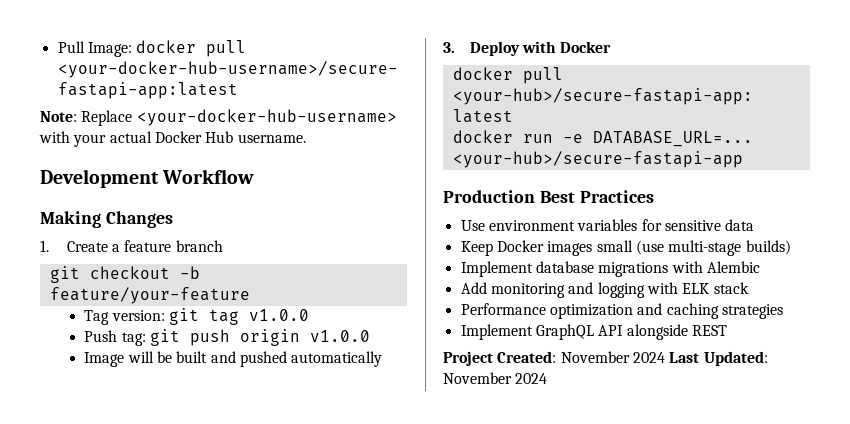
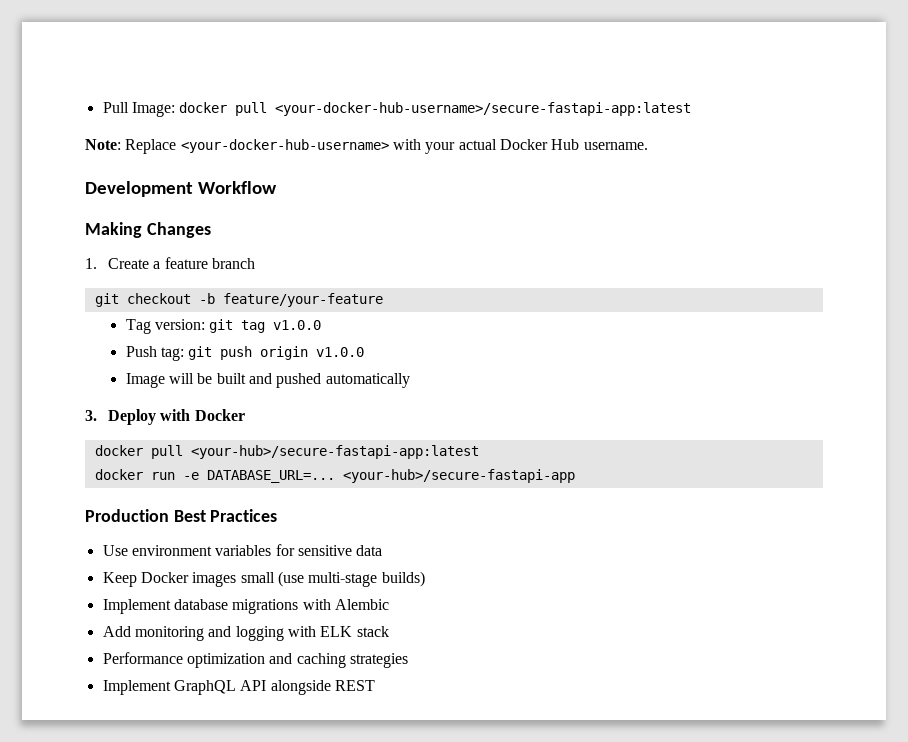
- Project Created: November 2024 Last Updated: November 2024

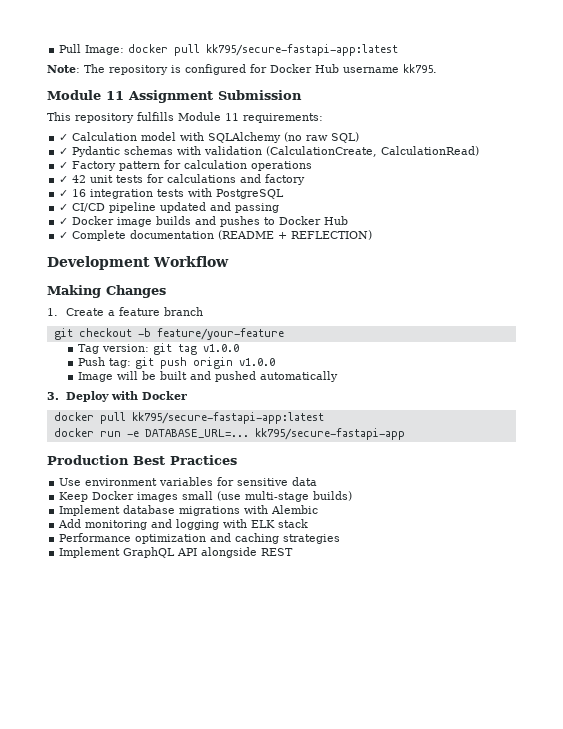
- Pull Image: docker pull <your-docker-hub-username>/secure-fastapi-app:latest
+ Pull Image: docker pull kk795/secure-fastapi-app:latest
- Note: Replace <your-docker-hub-username> with your actual Docker Hub username.
+ Note: The repository is configured for Docker Hub username kk795.
+ Module 11 Assignment Submission
+ This repository fulfills Module 11 requirements:
+ ✓ Calculation model with SQLAlchemy (no raw SQL)
+ ✓ Pydantic schemas with validation (CalculationCreate, CalculationRead)
+ ✓ Factory pattern for calculation operations
+ ✓ 42 unit tests for calculations and factory
+ ✓ 16 integration tests with PostgreSQL
+ ✓ CI/CD pipeline updated and passing
+ ✓ Docker image builds and pushes to Docker Hub
+ ✓ Complete documentation (README + REFLECTION)
  3. Deploy with Docker
- docker pull <your-hub>/secure-fastapi-app:latest
+ docker pull kk795/secure-fastapi-app:latest
- docker run -e DATABASE_URL=... <your-hub>/secure-fastapi-app
+ docker run -e DATABASE_URL=... kk795/secure-fastapi-app

